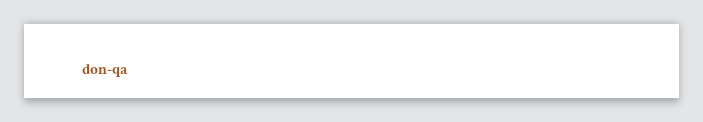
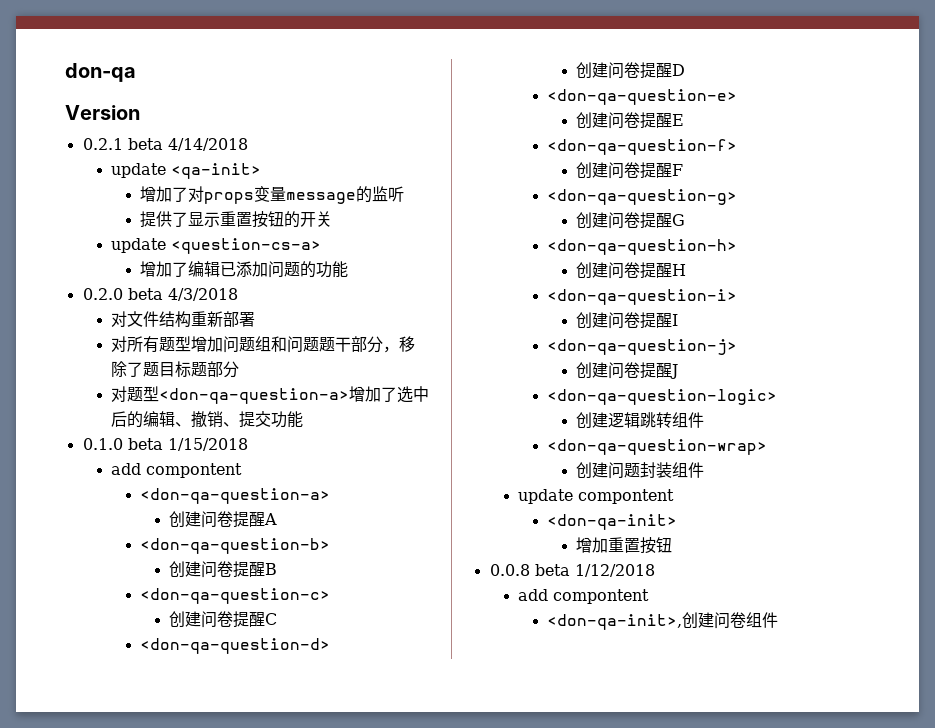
+ Version
+ 0.2.1 beta 4/14/2018
+ update <qa-init>
+ 增加了对props变量message的监听
+ 提供了显示重置按钮的开关
+ update <question-cs-a>
+ 增加了编辑已添加问题的功能
+ 0.2.0 beta 4/3/2018
+ 对文件结构重新部署
+ 对所有题型增加问题组和问题题干部分，移除了题目标题部分
+ 对题型<don-qa-question-a>增加了选中后的编辑、撤销、提交功能
+ 0.1.0 beta 1/15/2018
+ add compontent
+ <don-qa-question-a>
+ 创建问卷提醒A
+ <don-qa-question-b>
+ 创建问卷提醒B
+ <don-qa-question-c>
+ 创建问卷提醒C
+ <don-qa-question-d>
+ 创建问卷提醒D
+ <don-qa-question-e>
+ 创建问卷提醒E
+ <don-qa-question-f>
+ 创建问卷提醒F
+ <don-qa-question-g>
+ 创建问卷提醒G
+ <don-qa-question-h>
+ 创建问卷提醒H
+ <don-qa-question-i>
+ 创建问卷提醒I
+ <don-qa-question-j>
+ 创建问卷提醒J
+ <don-qa-question-logic>
+ 创建逻辑跳转组件
+ <don-qa-question-wrap>
+ 创建问题封装组件
+ update compontent
+ <don-qa-init>
+ 增加重置按钮
+ 0.0.8 beta 1/12/2018
+ add compontent
+ <don-qa-init>,创建问卷组件

